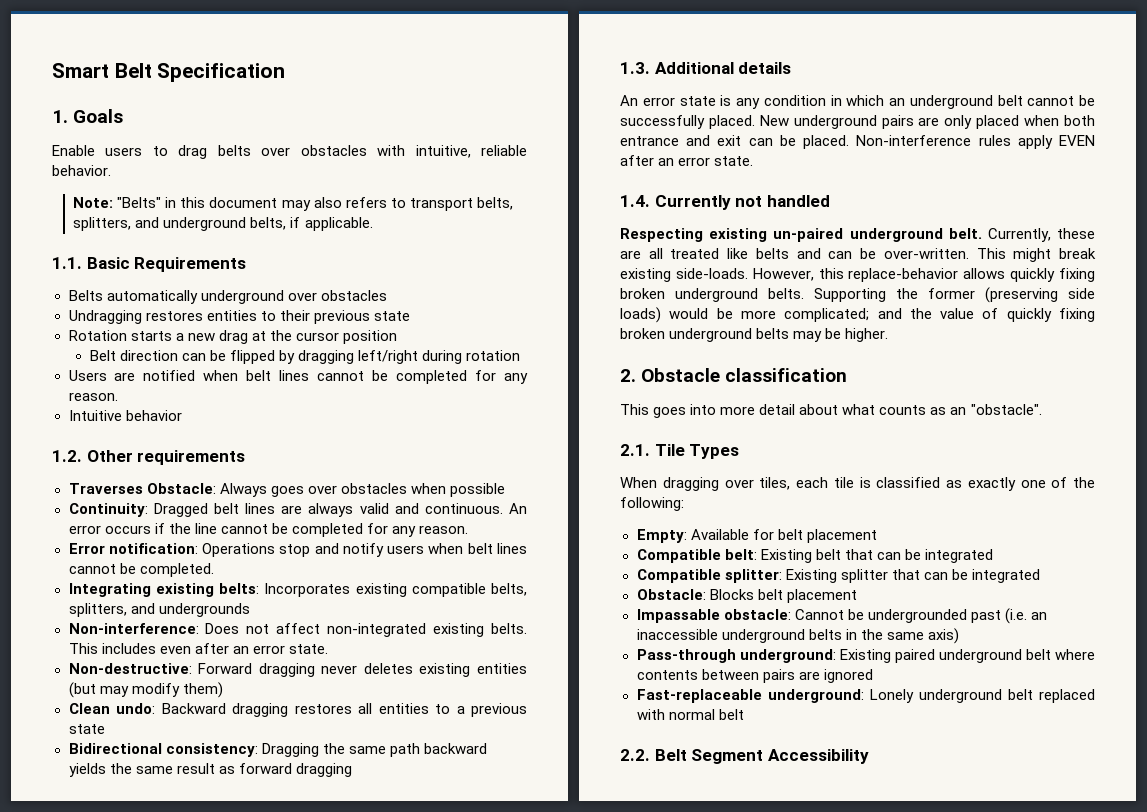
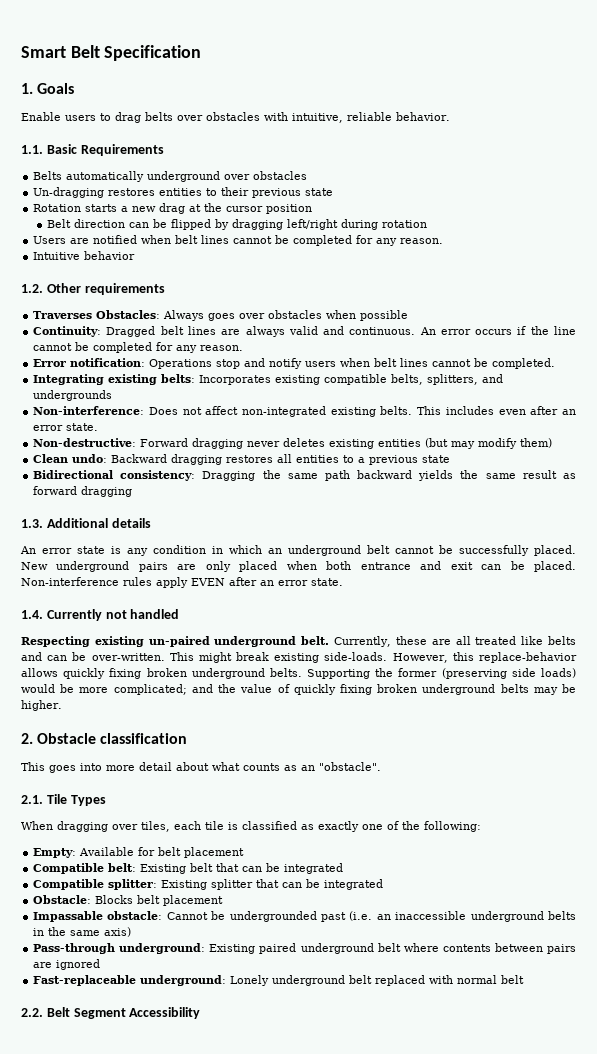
- Note: "Belts" in this document may also refers to transport belts, splitters, and underground belts, if applicable.
- Undragging restores entities to their previous state
+ Un-dragging restores entities to their previous state
- Traverses Obstacle: Always goes over obstacles when possible
+ Traverses Obstacles: Always goes over obstacles when possible

